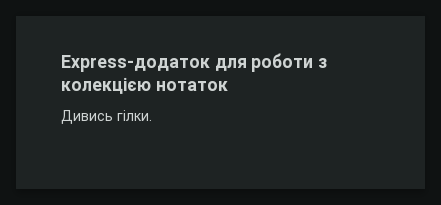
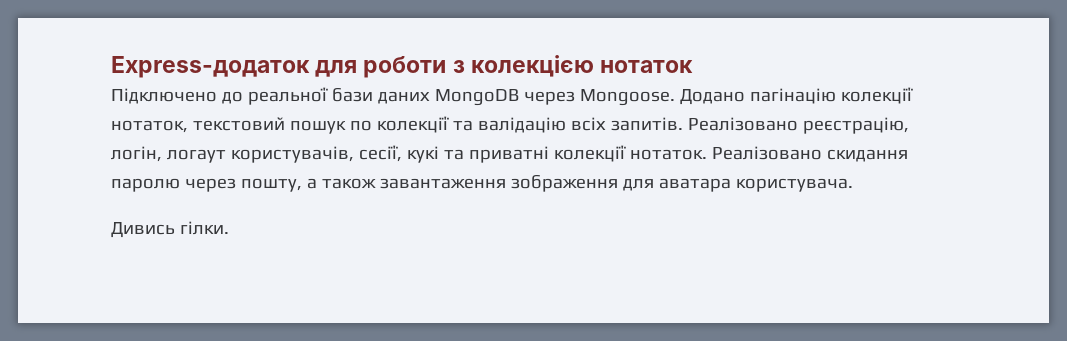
+ Підключено до реальної бази даних MongoDB через Mongoose. Додано пагінацію колекції нотаток, текстовий пошук по колекції та валідацію всіх запитів. Реалізовано реєстрацію, логін, логаут користувачів, сесії, кукі та приватні колекції нотаток. Реалізовано скидання паролю через пошту, а також завантаження зображення для аватара користувача.

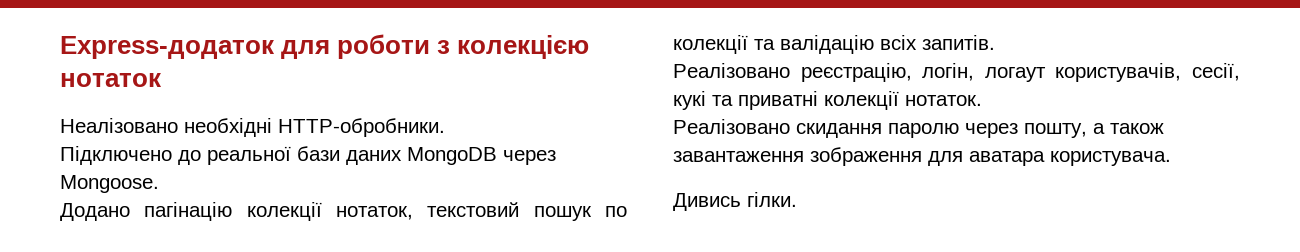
+ Hеалізовано необхідні HTTP-обробники.
- Підключено до реальної бази даних MongoDB через Mongoose. Додано пагінацію колекції нотаток, текстовий пошук по колекції та валідацію всіх запитів. Реалізовано реєстрацію, логін, логаут користувачів, сесії, кукі та приватні колекції нотаток. Реалізовано скидання паролю через пошту, а також завантаження зображення для аватара користувача.
+ Підключено до реальної бази даних MongoDB через Mongoose.
+ Додано пагінацію колекції нотаток, текстовий пошук по колекції та валідацію всіх запитів.
+ Реалізовано реєстрацію, логін, логаут користувачів, сесії, кукі та приватні колекції нотаток.
+ Реалізовано скидання паролю через пошту, а також завантаження зображення для аватара користувача.

